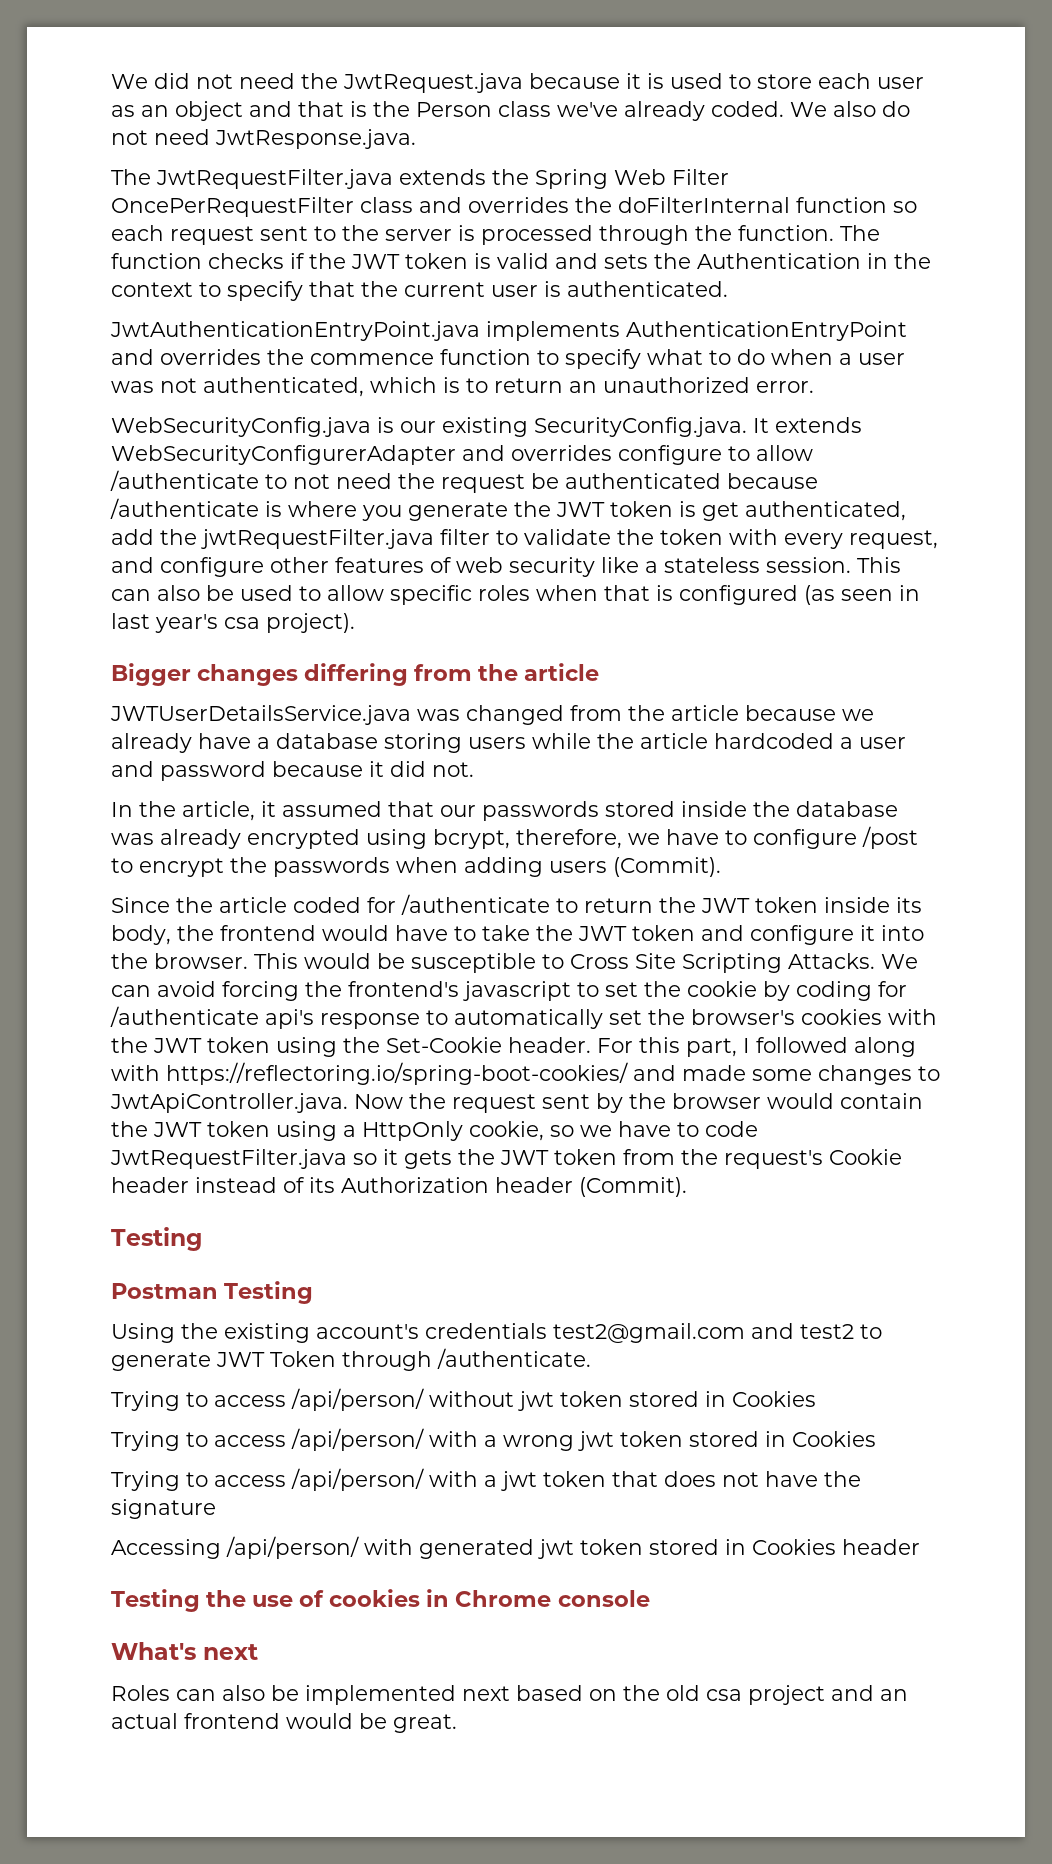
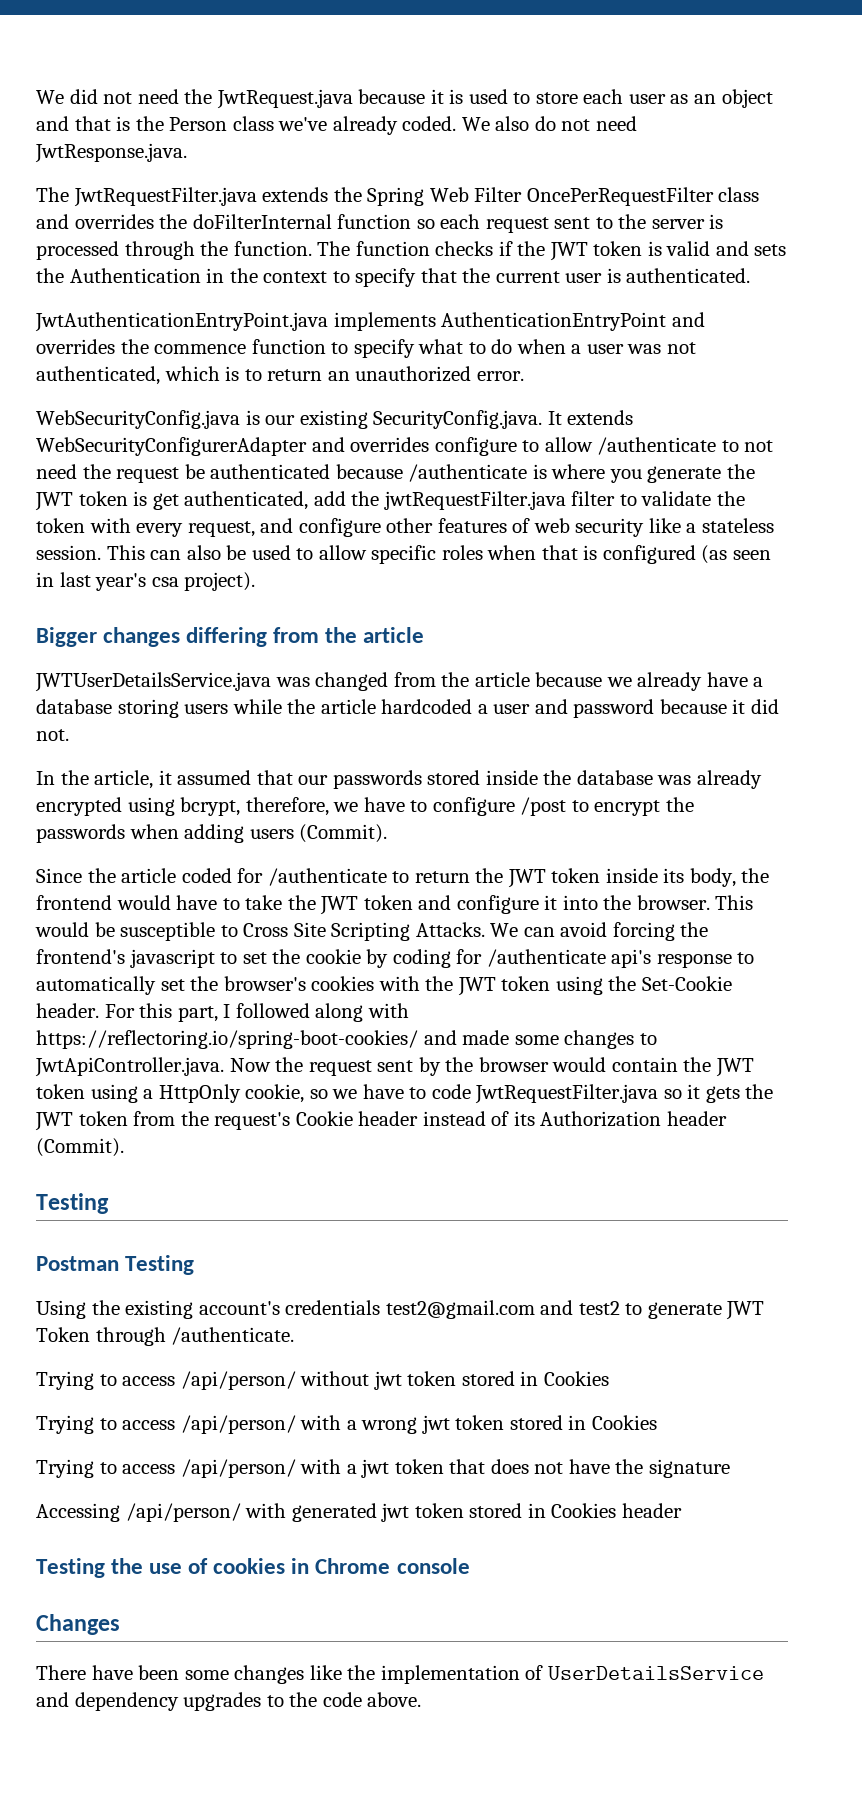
- What's next
- Roles can also be implemented next based on the old csa project and an actual frontend would be great.
+ Changes
+ There have been some changes like the implementation of UserDetailsService and dependency upgrades to the code above.

